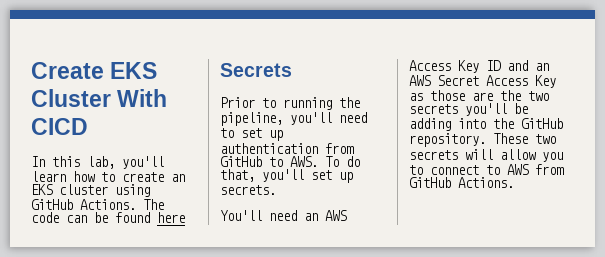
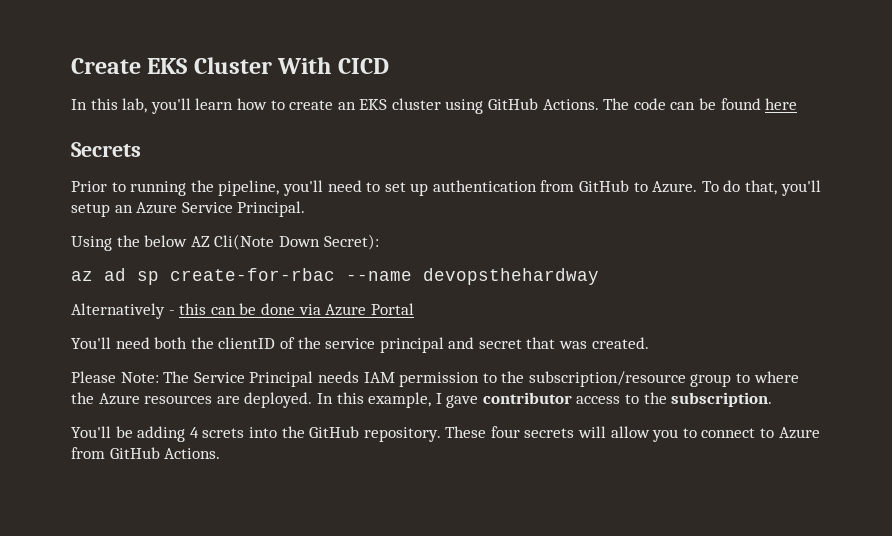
- Prior to running the pipeline, you'll need to set up authentication from GitHub to AWS. To do that, you'll set up secrets.
- You'll need an AWS Access Key ID and an AWS Secret Access Key as those are the two secrets you'll be adding into the GitHub repository.
+ Prior to running the pipeline, you'll need to set up authentication from GitHub to Azure. To do that, you'll setup an Azure Service Principal.
+ Using the below AZ Cli(Note Down Secret):
+ az ad sp create-for-rbac --name devopsthehardway
+ Alternatively - this can be done via Azure Portal
+ You'll need both the clientID of the service principal and secret that was created.
+ Please Note: The Service Principal needs IAM permission to the subscription/resource group to where the Azure resources are deployed. In this example, I gave contributor access to the subscription.
+ You'll be adding 4 screts into the GitHub repository.
- These two secrets will allow you to connect to AWS from GitHub Actions.
+ These four secrets will allow you to connect to Azure from GitHub Actions.

